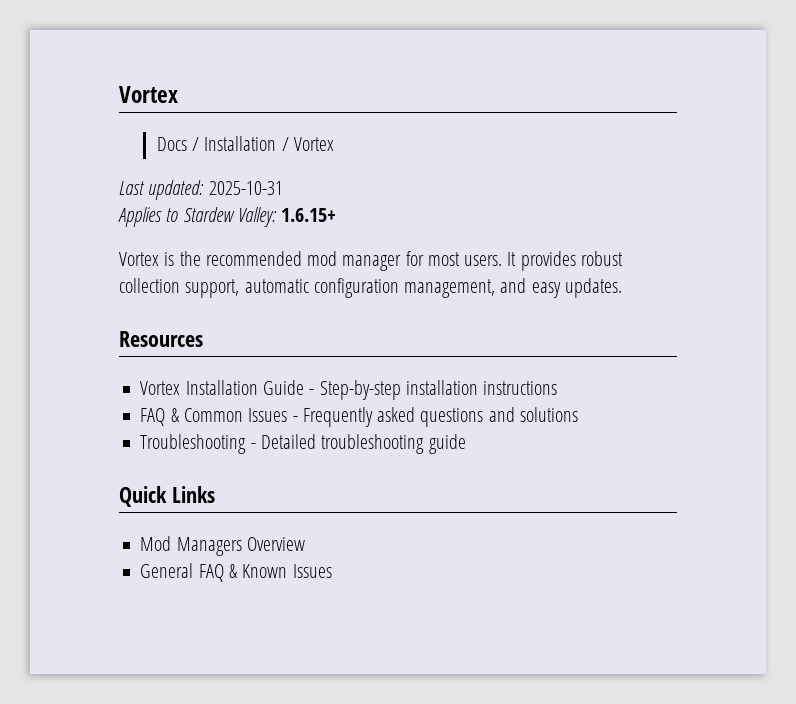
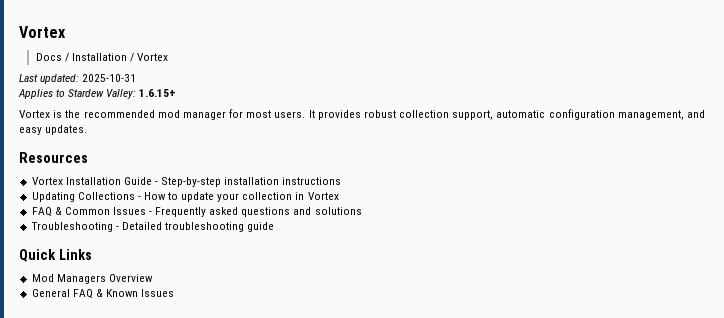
+ Updating Collections - How to update your collection in Vortex

